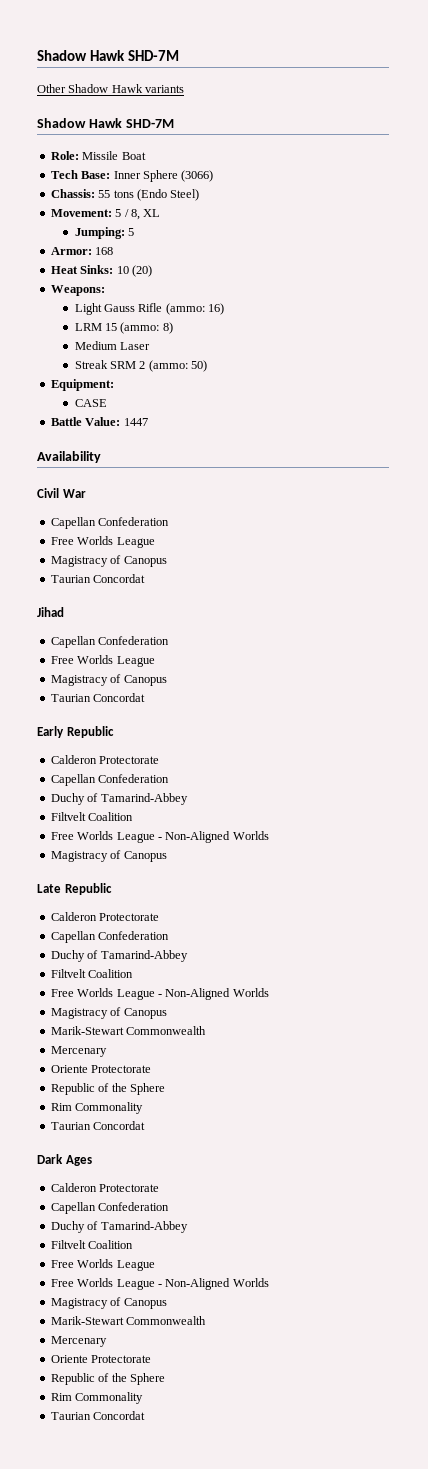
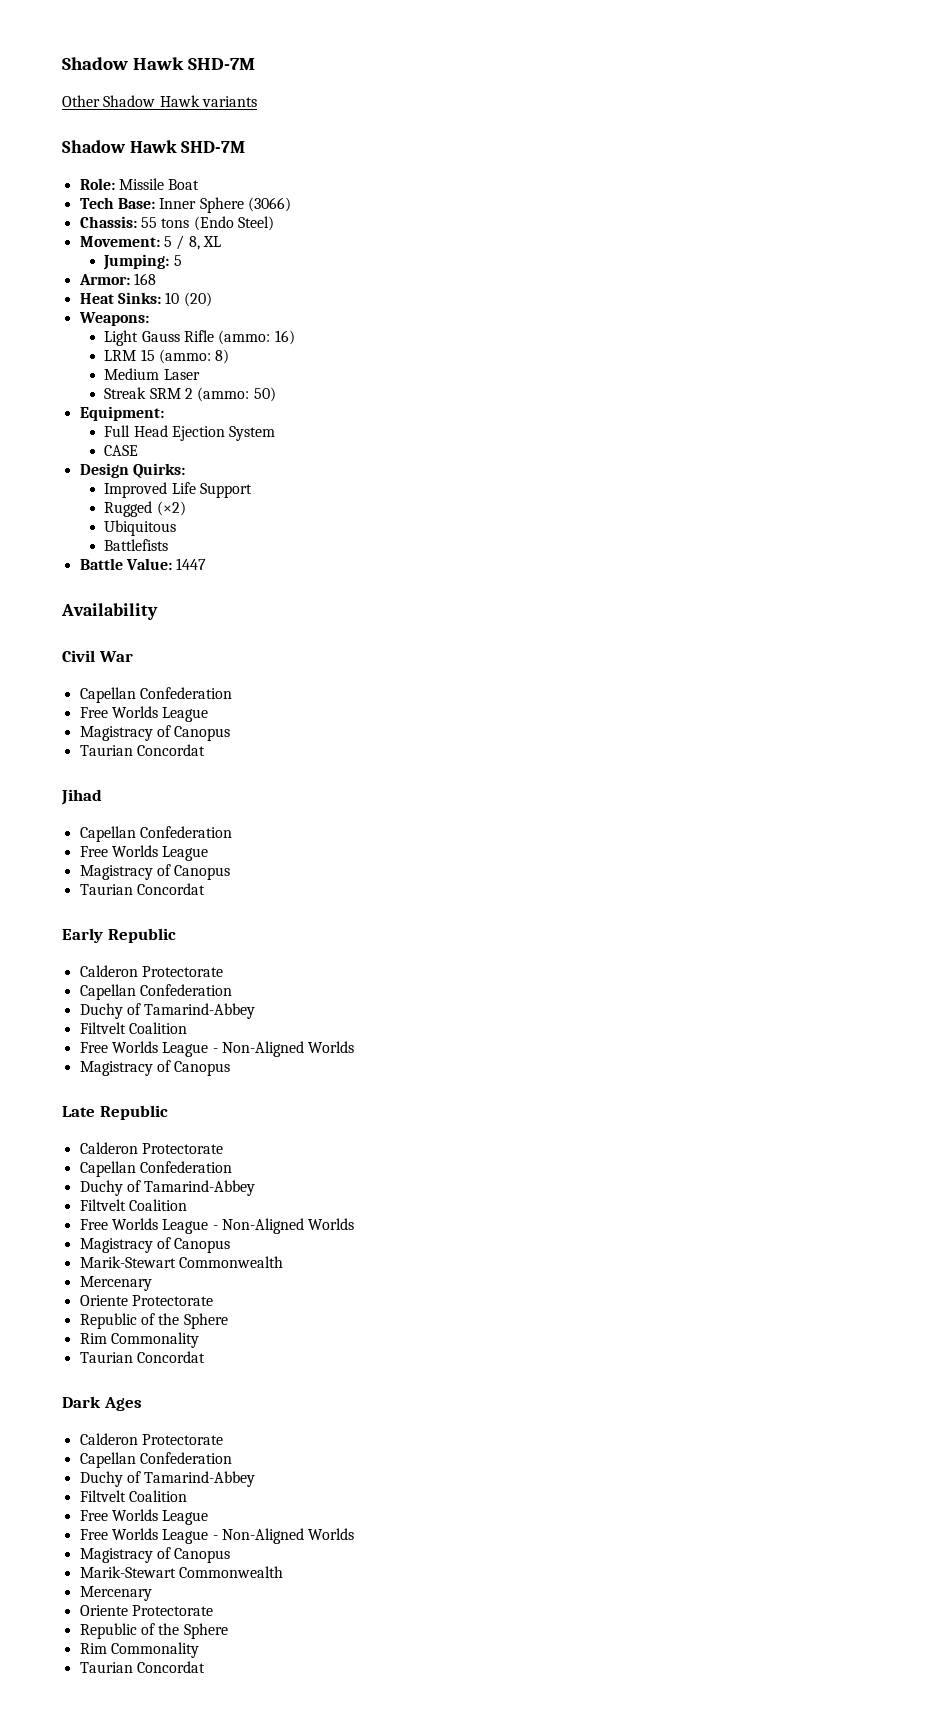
+ Full Head Ejection System
  CASE
+ Design Quirks:
+ Improved Life Support
+ Rugged (×2)
+ Ubiquitous
+ Battlefists

